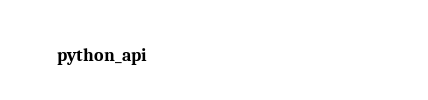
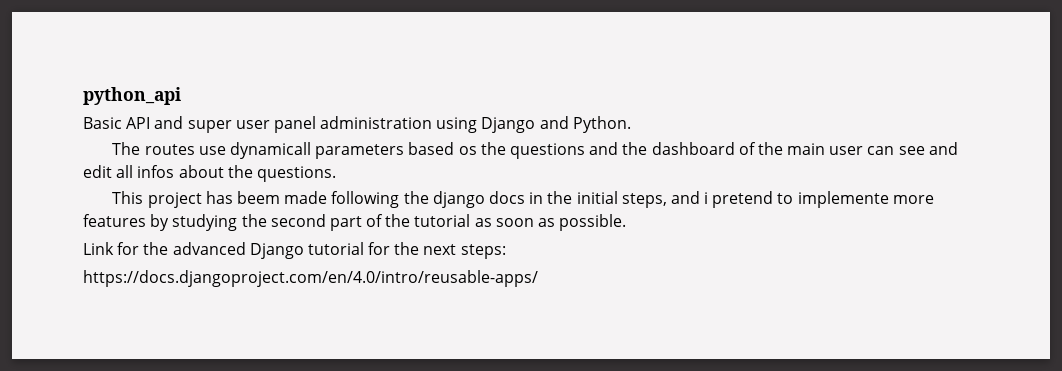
+ Basic API and super user panel administration using Django and Python.
+ The routes use dynamicall parameters based os the questions and the dashboard of the main user can see and edit all infos about the questions.
+ This project has beem made following the django docs in the initial steps, and i pretend to implemente more features by studying the second part of the tutorial as soon as possible.
+ Link for the advanced Django tutorial for the next steps:
+ https://docs.djangoproject.com/en/4.0/intro/reusable-apps/

